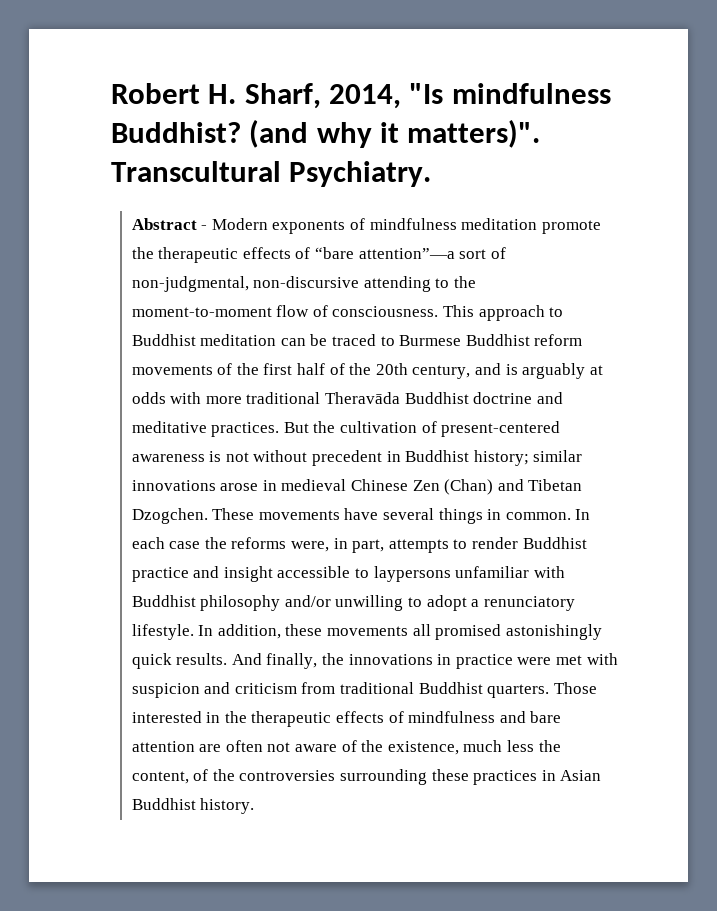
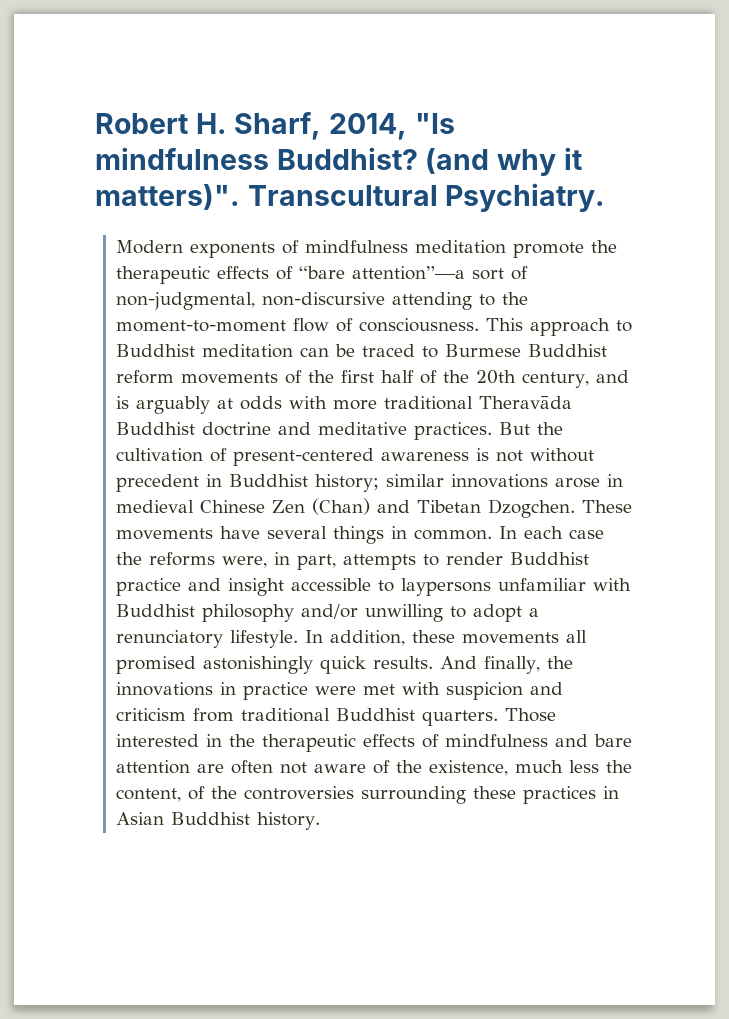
- Abstract - Modern exponents of mindfulness meditation promote the therapeutic effects of “bare attention”—a sort of non-judgmental, non-discursive attending to the moment-to-moment flow of consciousness.
+ Modern exponents of mindfulness meditation promote the therapeutic effects of “bare attention”—a sort of non-judgmental, non-discursive attending to the moment-to-moment flow of consciousness.

